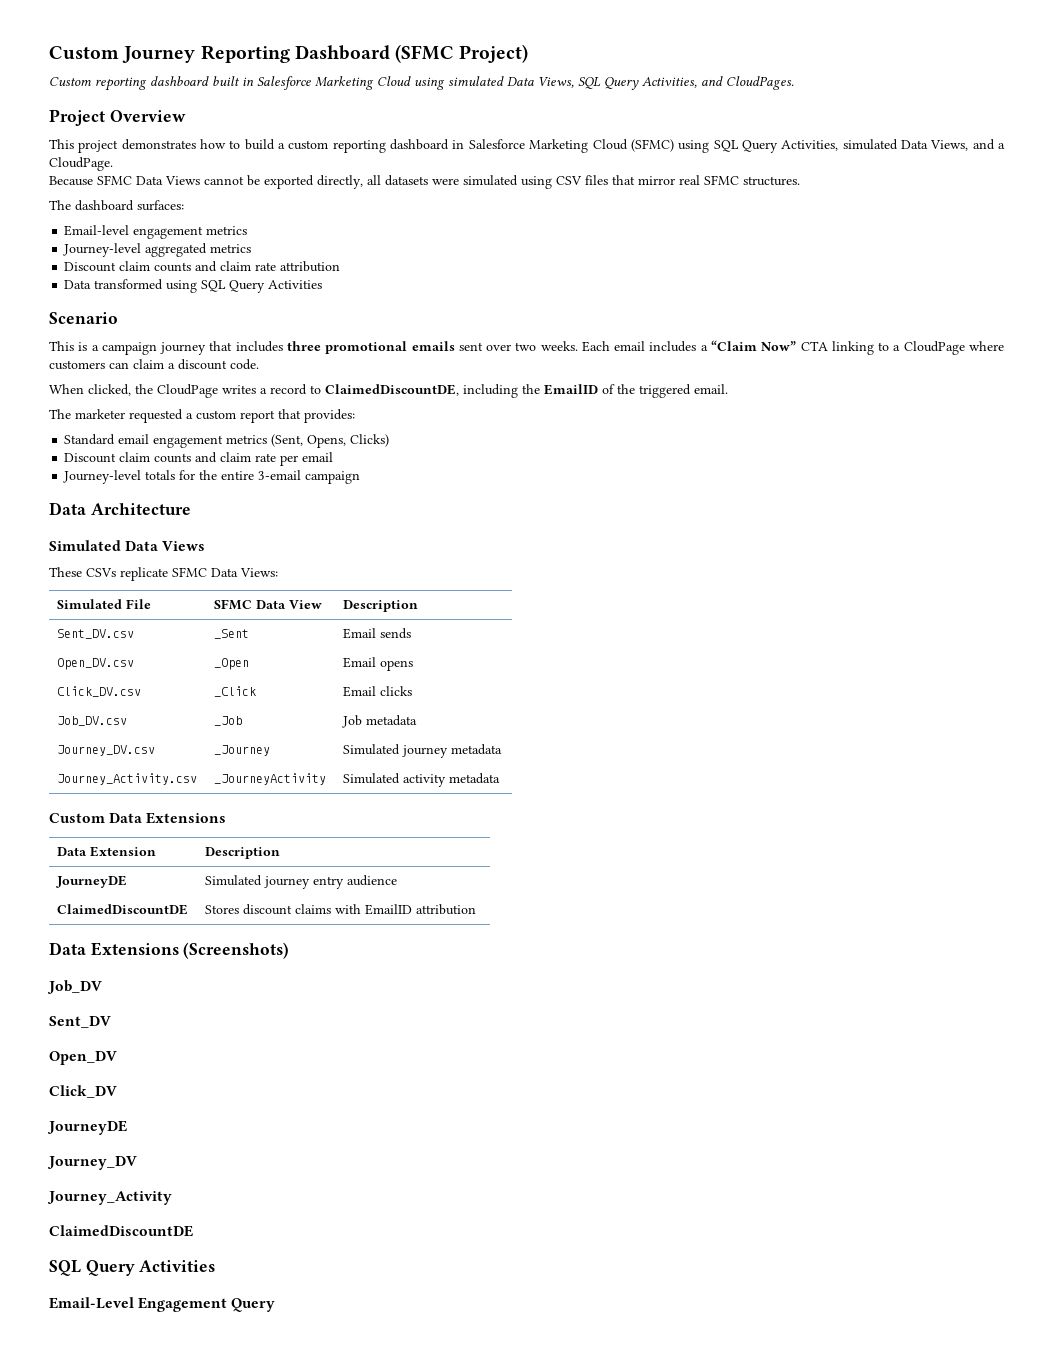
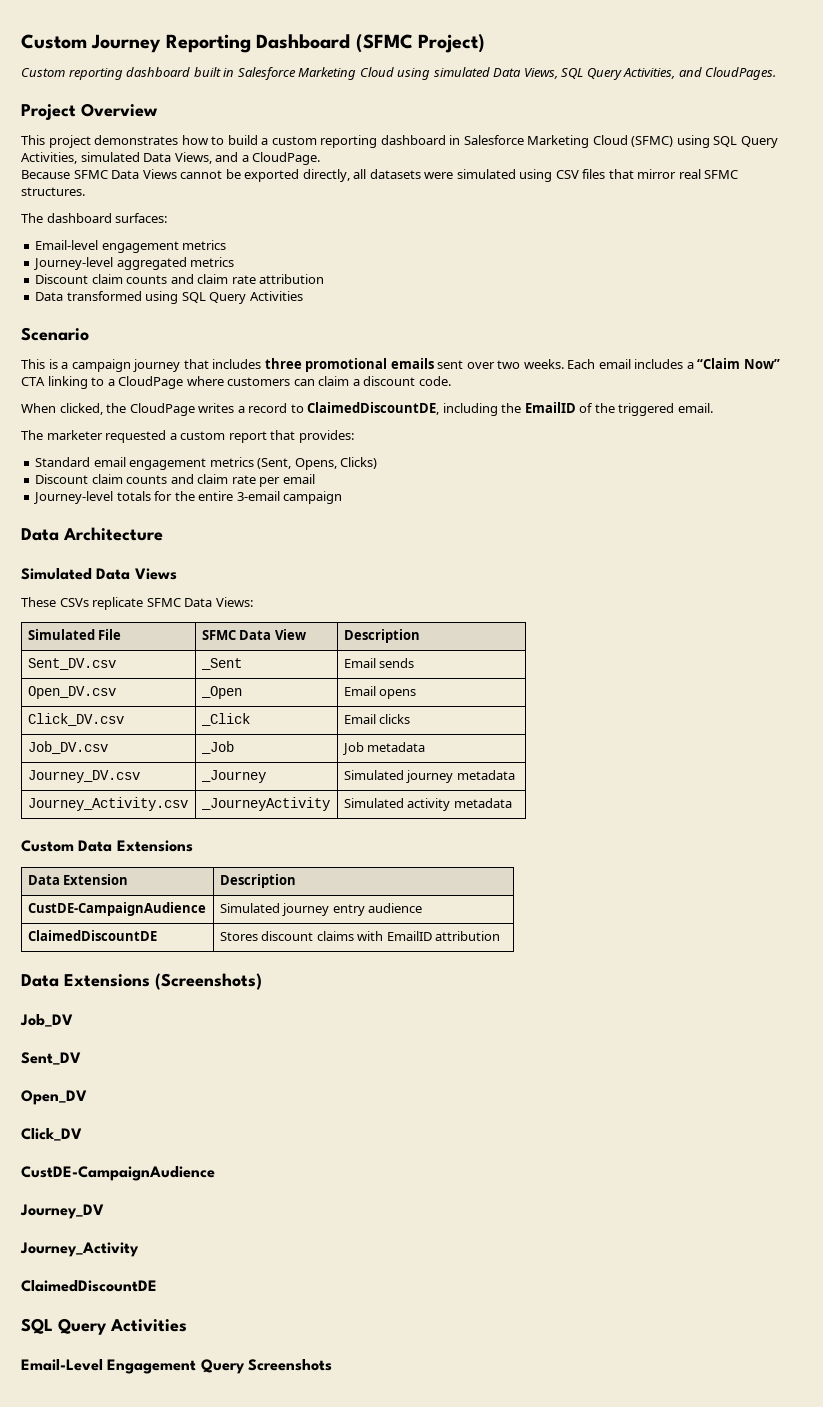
- JourneyDE | Simulated journey entry audience
+ CustDE-CampaignAudience | Simulated journey entry audience
  Click_DV
- JourneyDE
+ CustDE-CampaignAudience
- Email-Level Engagement Query
+ Email-Level Engagement Query Screenshots

